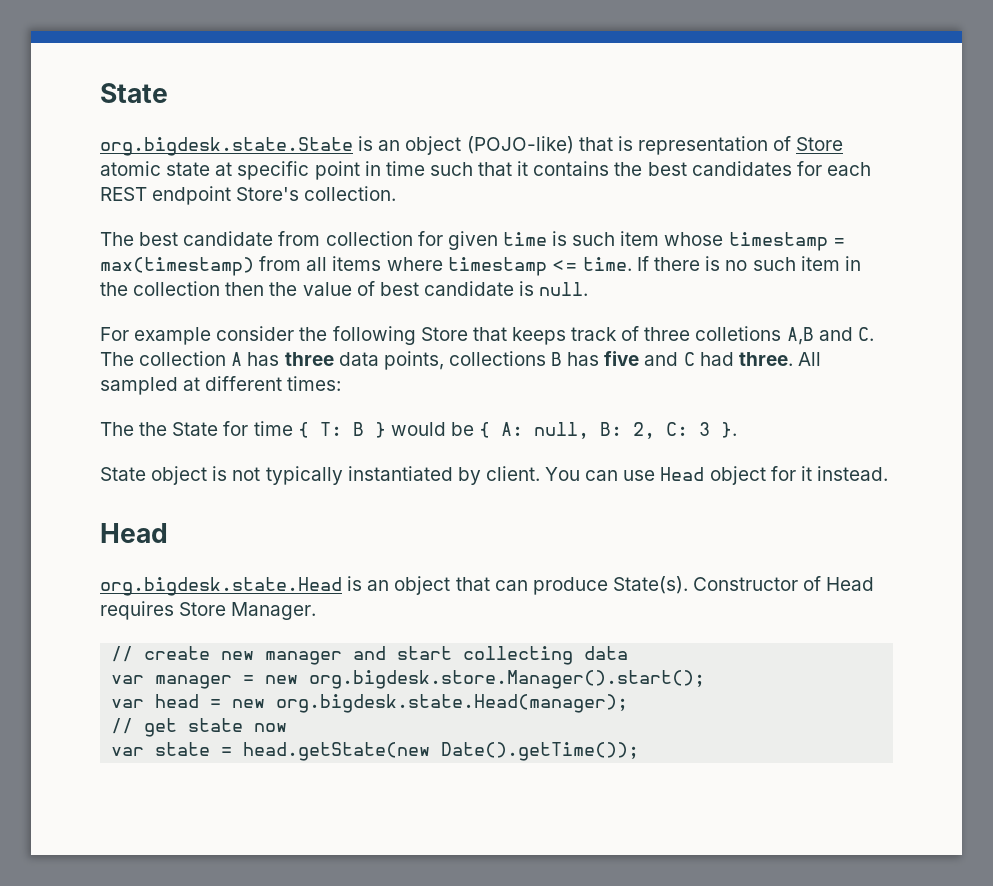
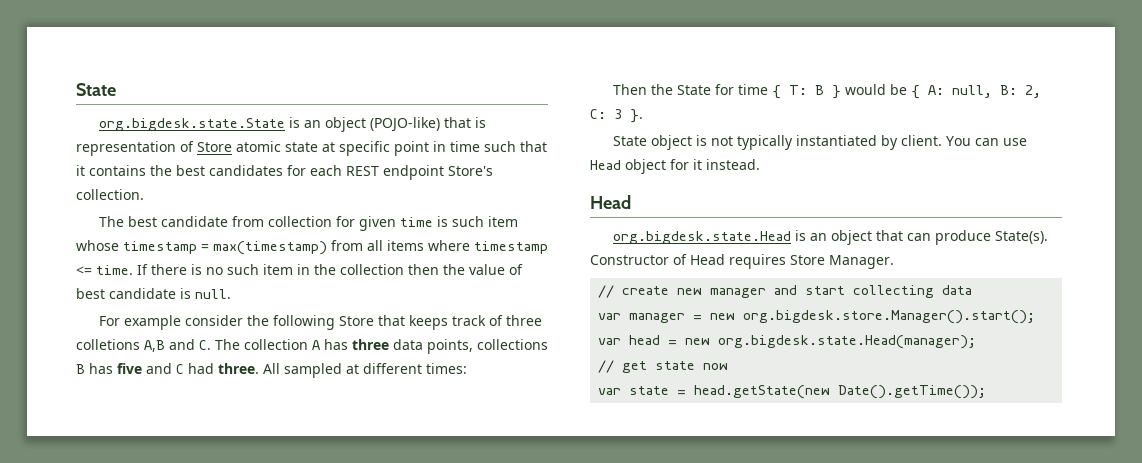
- The the State for time { T: B } would be { A: null, B: 2, C: 3 }.
+ Then the State for time { T: B } would be { A: null, B: 2, C: 3 }.

